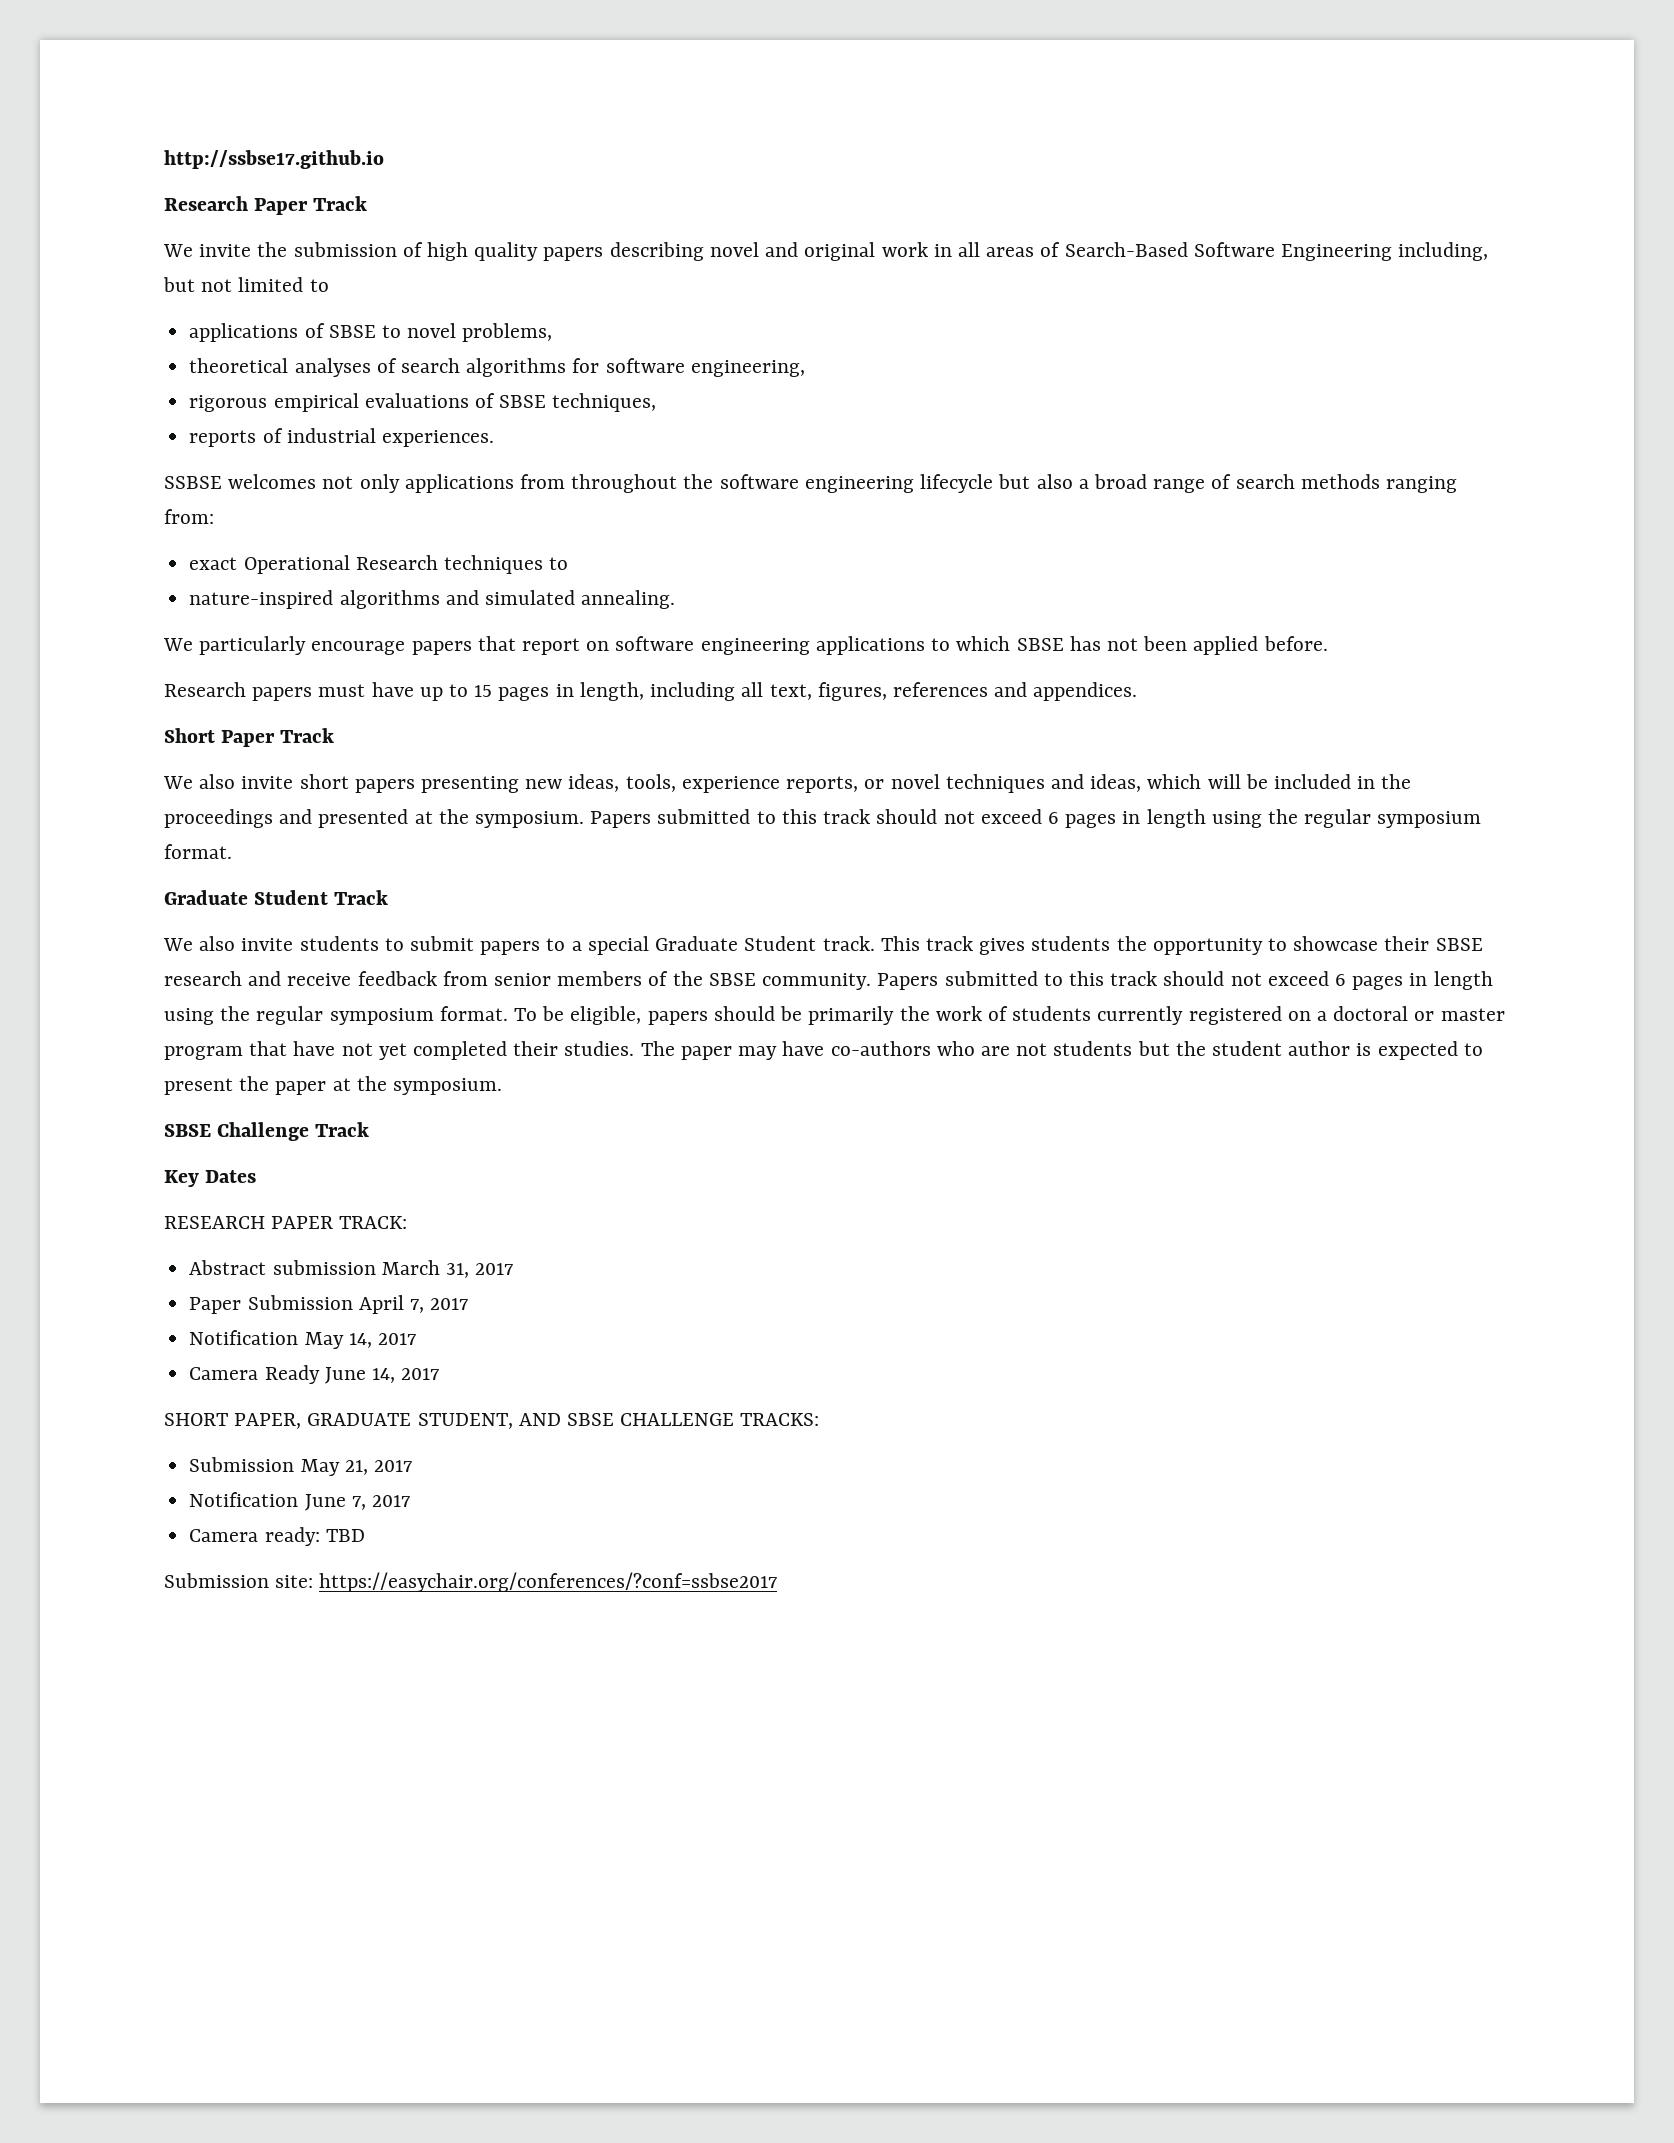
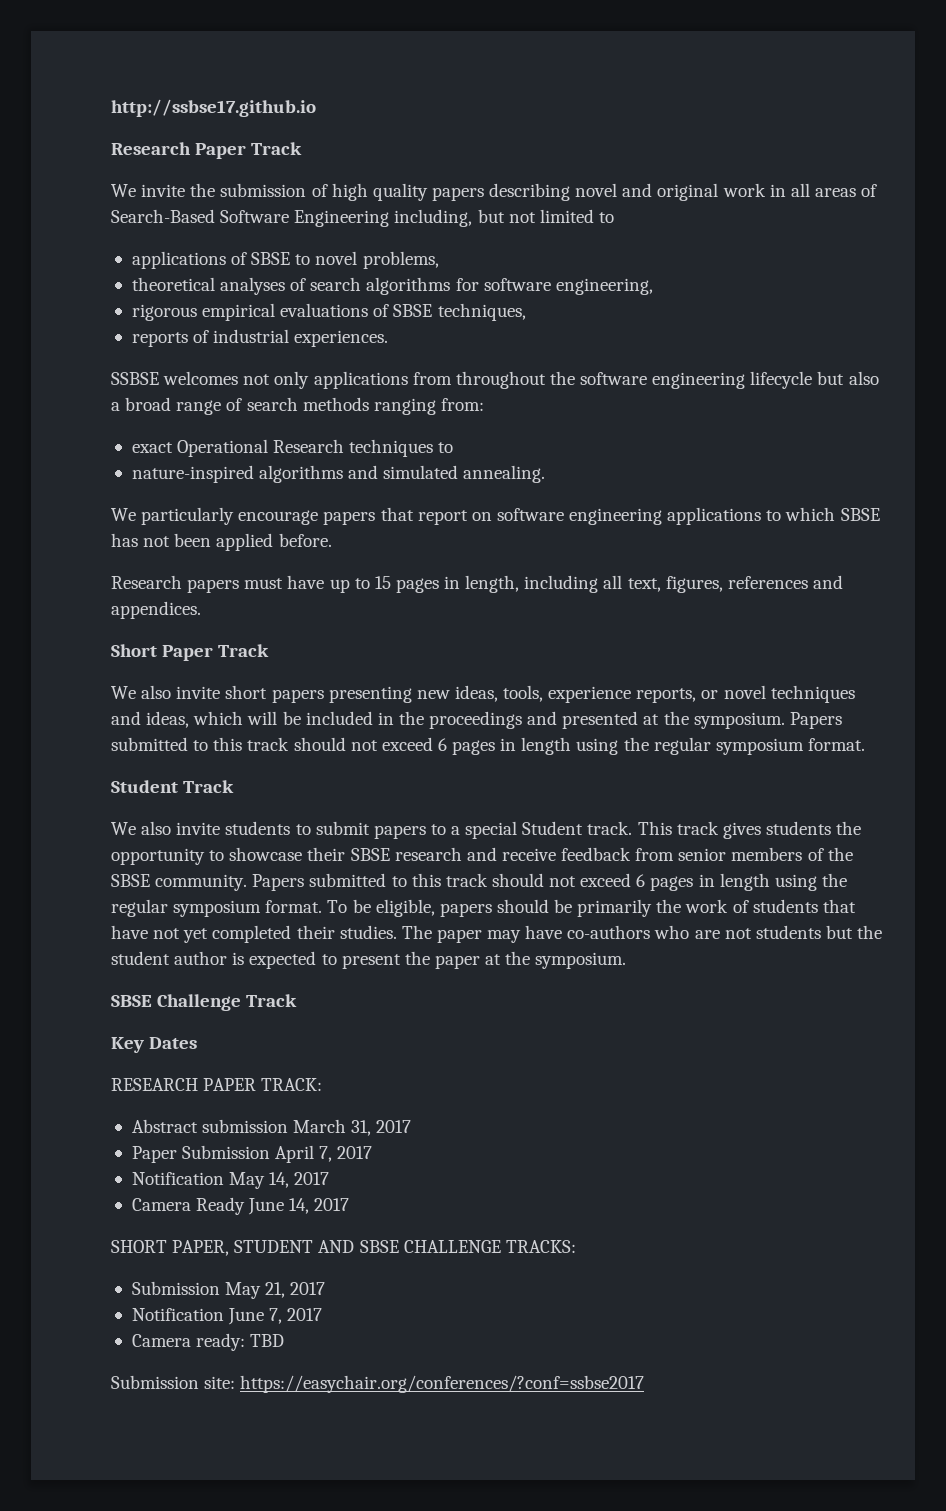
- Graduate Student Track
+ Student Track
- We also invite students to submit papers to a special Graduate Student track.
+ We also invite students to submit papers to a special Student track.
- To be eligible, papers should be primarily the work of students currently registered on a doctoral or master program that have not yet completed their studies.
+ To be eligible, papers should be primarily the work of students that have not yet completed their studies.
- SHORT PAPER, GRADUATE STUDENT, AND SBSE CHALLENGE TRACKS:
+ SHORT PAPER, STUDENT AND SBSE CHALLENGE TRACKS:

